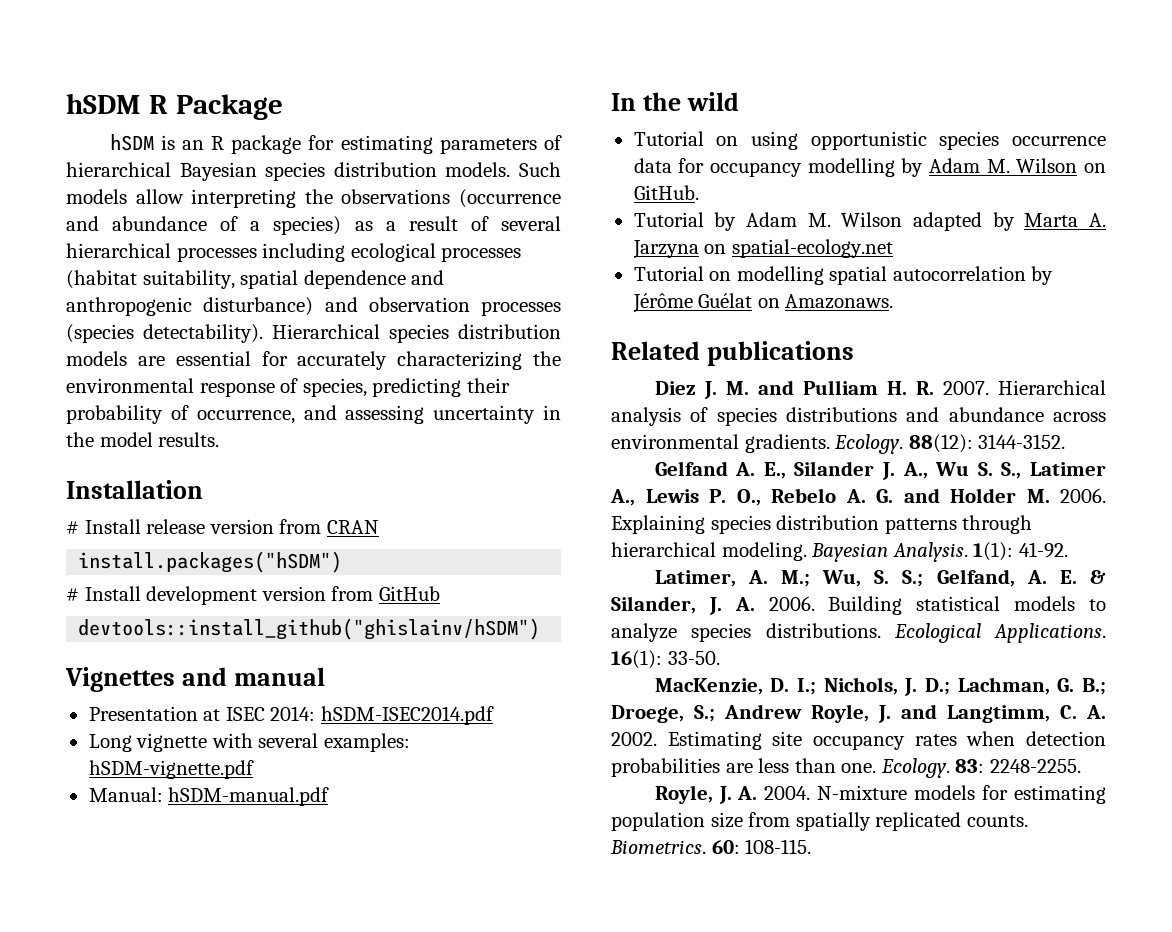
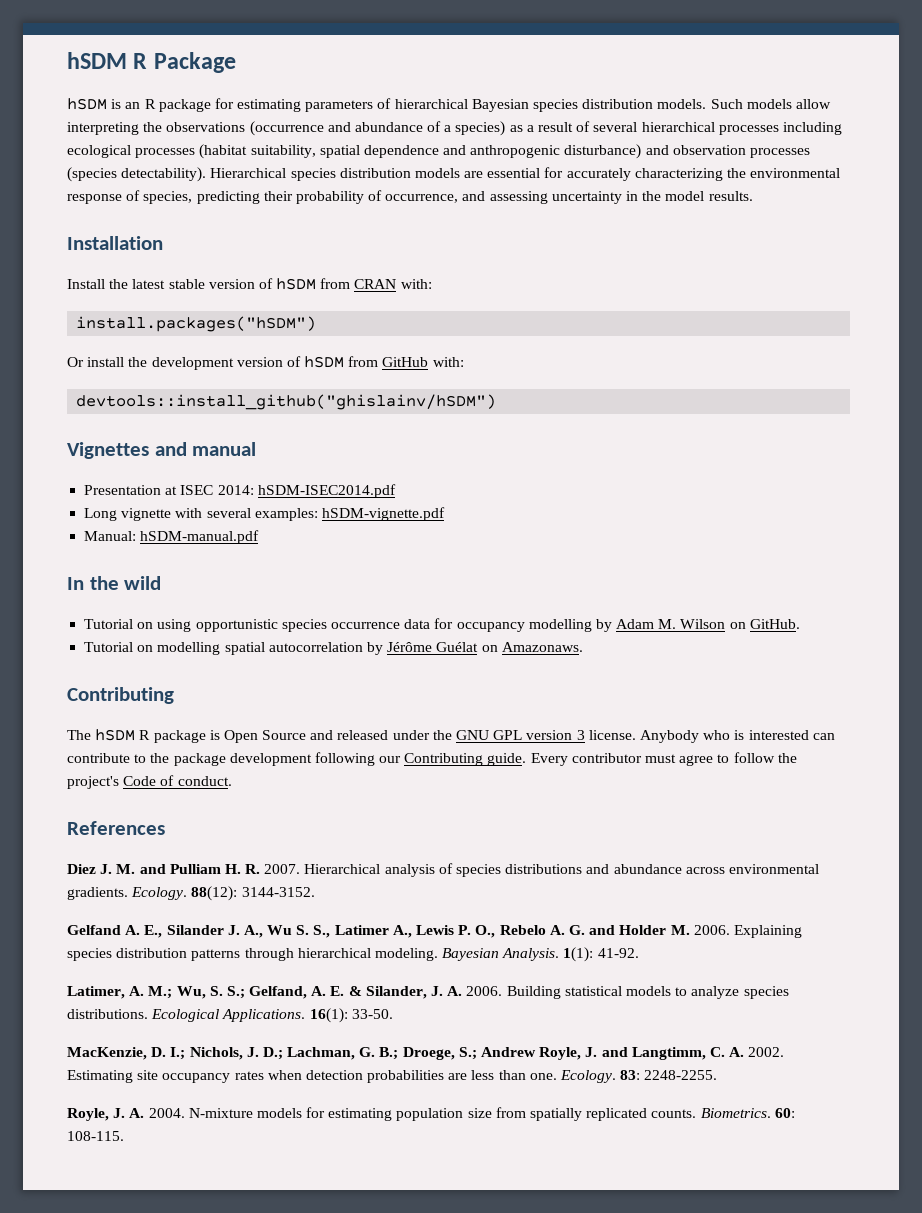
- # Install release version from CRAN
+ Install the latest stable version of hSDM from CRAN with:
- # Install development version from GitHub
+ Or install the development version of hSDM from GitHub with:
- Tutorial by Adam M. Wilson adapted by Marta A. Jarzyna on spatial-ecology.net
  Tutorial on modelling spatial autocorrelation by Jérôme Guélat on Amazonaws.
- Related publications
+ Contributing
+ The hSDM R package is Open Source and released under the GNU GPL version 3 license. Anybody who is interested can contribute to the package development following our Contributing guide. Every contributor must agree to follow the project's Code of conduct.
+ References

